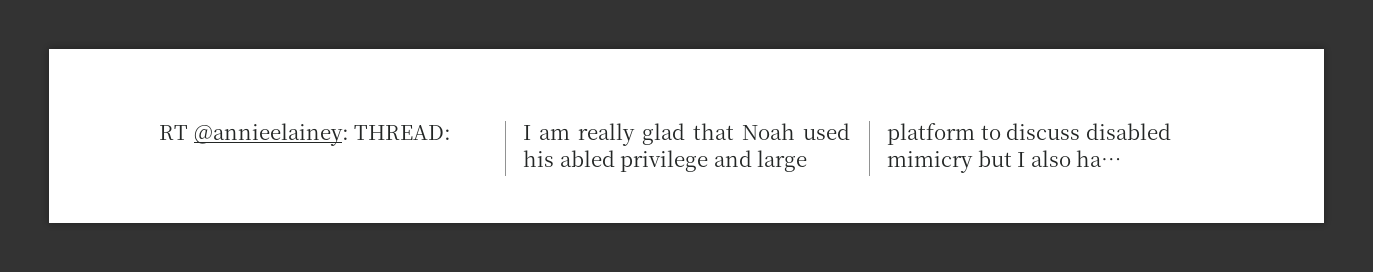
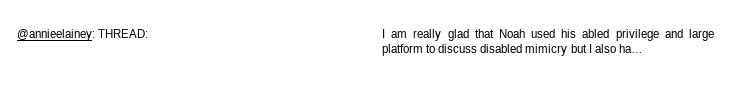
- RT @annieelainey: THREAD:
+ @annieelainey: THREAD:

